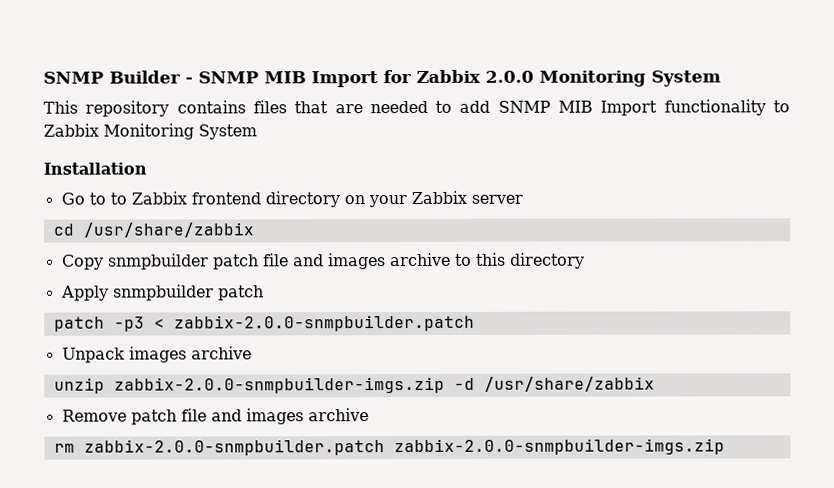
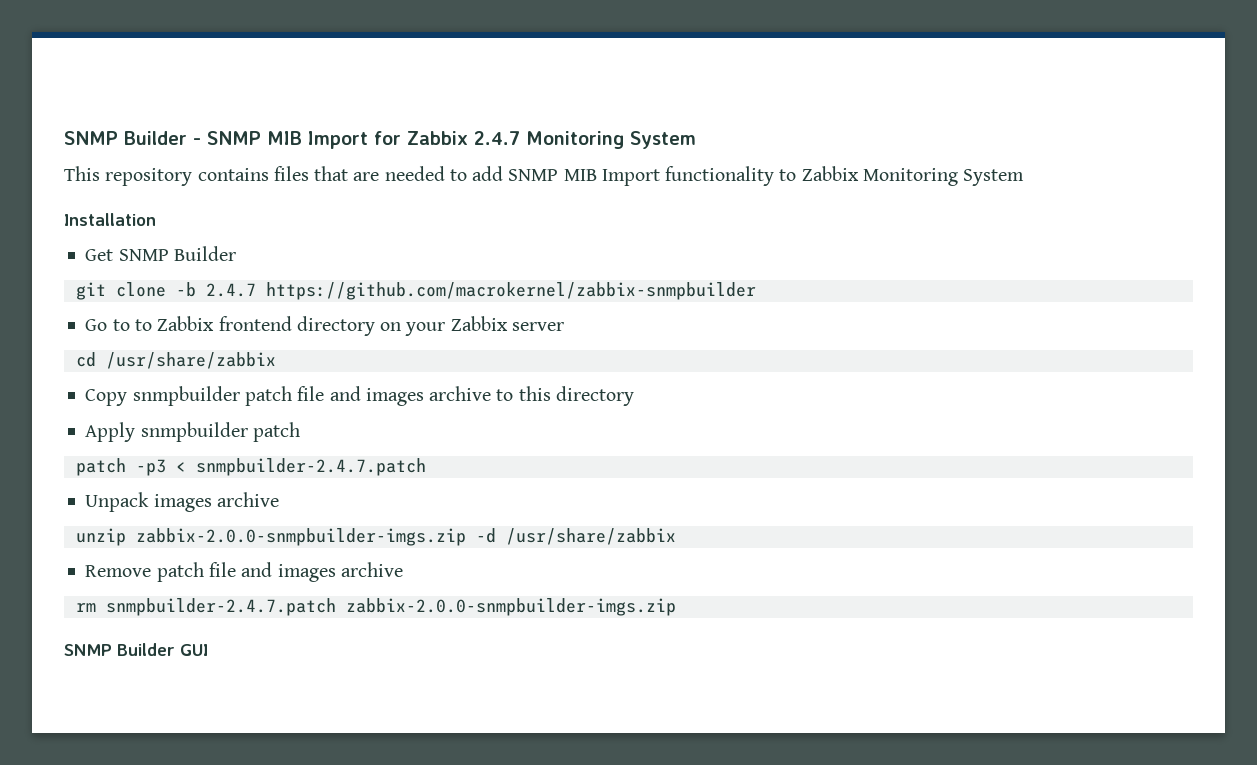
- SNMP Builder - SNMP MIB Import for Zabbix 2.0.0 Monitoring System
+ SNMP Builder - SNMP MIB Import for Zabbix 2.4.7 Monitoring System
+ Get SNMP Builder
+ git clone -b 2.4.7 https://github.com/macrokernel/zabbix-snmpbuilder
- patch -p3 < zabbix-2.0.0-snmpbuilder.patch
+ patch -p3 < snmpbuilder-2.4.7.patch
- rm zabbix-2.0.0-snmpbuilder.patch zabbix-2.0.0-snmpbuilder-imgs.zip
+ rm snmpbuilder-2.4.7.patch zabbix-2.0.0-snmpbuilder-imgs.zip
+ SNMP Builder GUI

